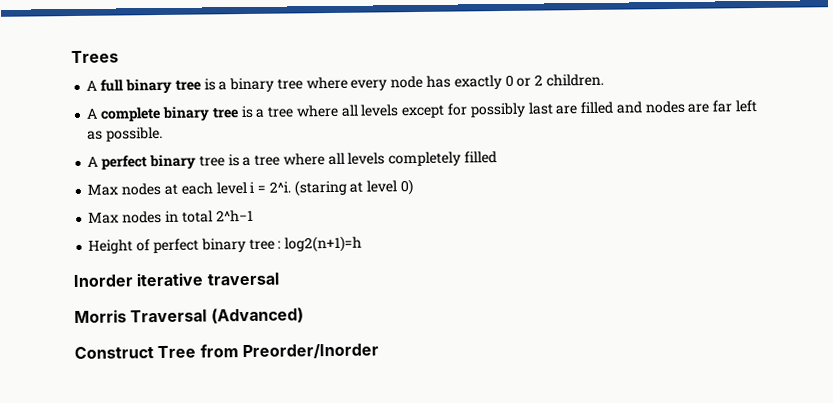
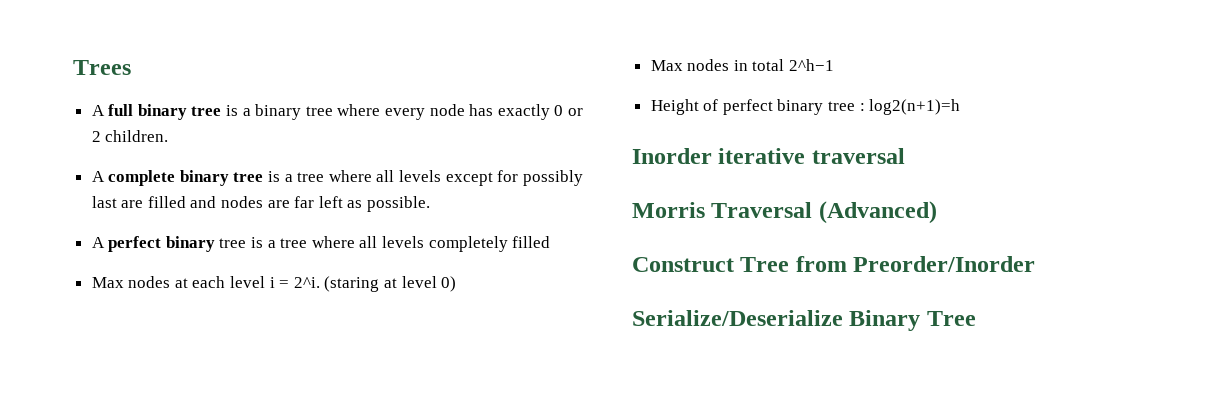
+ Serialize/Deserialize Binary Tree

